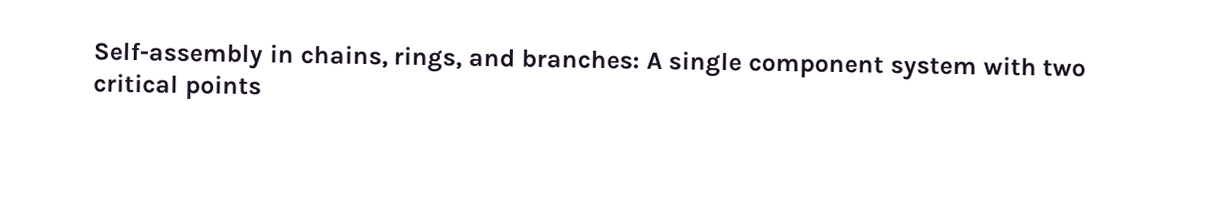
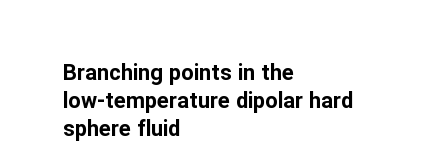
- Self-assembly in chains, rings, and branches: A single component system with two critical points
+ Branching points in the low-temperature dipolar hard sphere fluid

